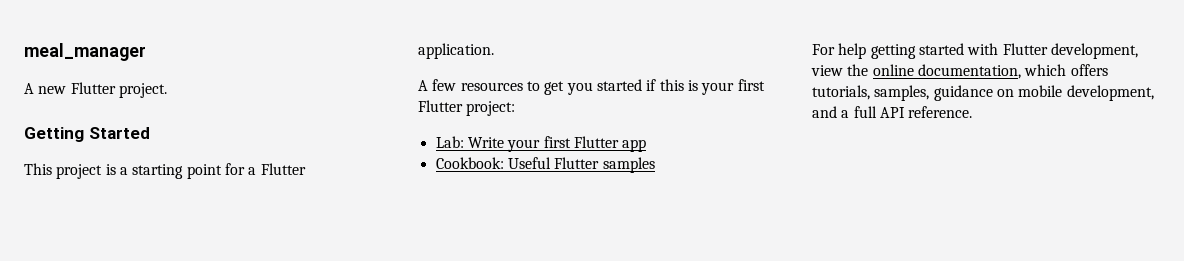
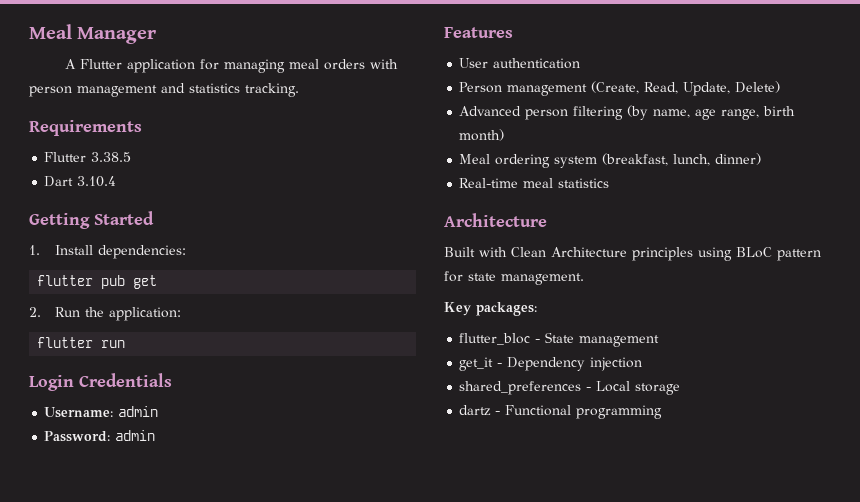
- meal_manager
- A new Flutter project.
+ Meal Manager
+ A Flutter application for managing meal orders with person management and statistics tracking.
+ Requirements
+ Flutter 3.38.5
+ Dart 3.10.4
  Getting Started
- This project is a starting point for a Flutter application.
- A few resources to get you started if this is your first Flutter project:
- Lab: Write your first Flutter app
- Cookbook: Useful Flutter samples
- For help getting started with Flutter development, view the online documentation, which offers tutorials, samples, guidance on mobile development, and a full API reference.
+ 1. Install dependencies:
+ flutter pub get
+ 2. Run the application:
+ flutter run
+ Login Credentials
+ Username: admin
+ Password: admin
+ Features
+ User authentication
+ Person management (Create, Read, Update, Delete)
+ Advanced person filtering (by name, age range, birth month)
+ Meal ordering system (breakfast, lunch, dinner)
+ Real-time meal statistics
+ Architecture
+ Built with Clean Architecture principles using BLoC pattern for state management.
+ Key packages:
+ flutter_bloc - State management
+ get_it - Dependency injection
+ shared_preferences - Local storage
+ dartz - Functional programming

